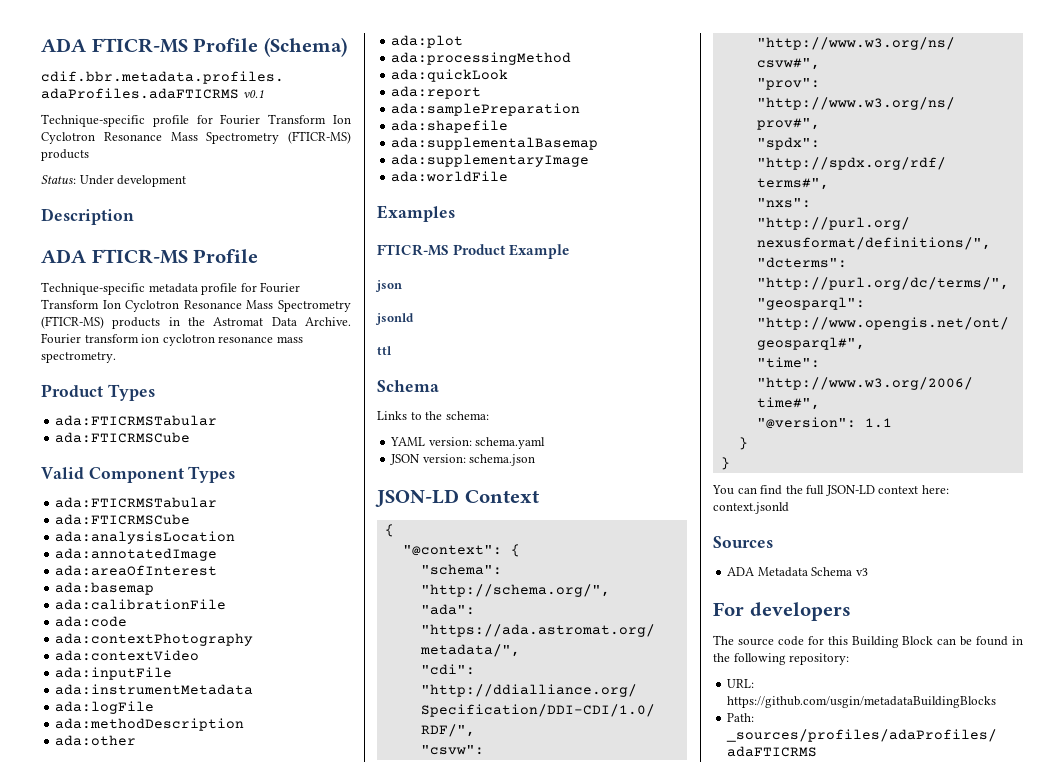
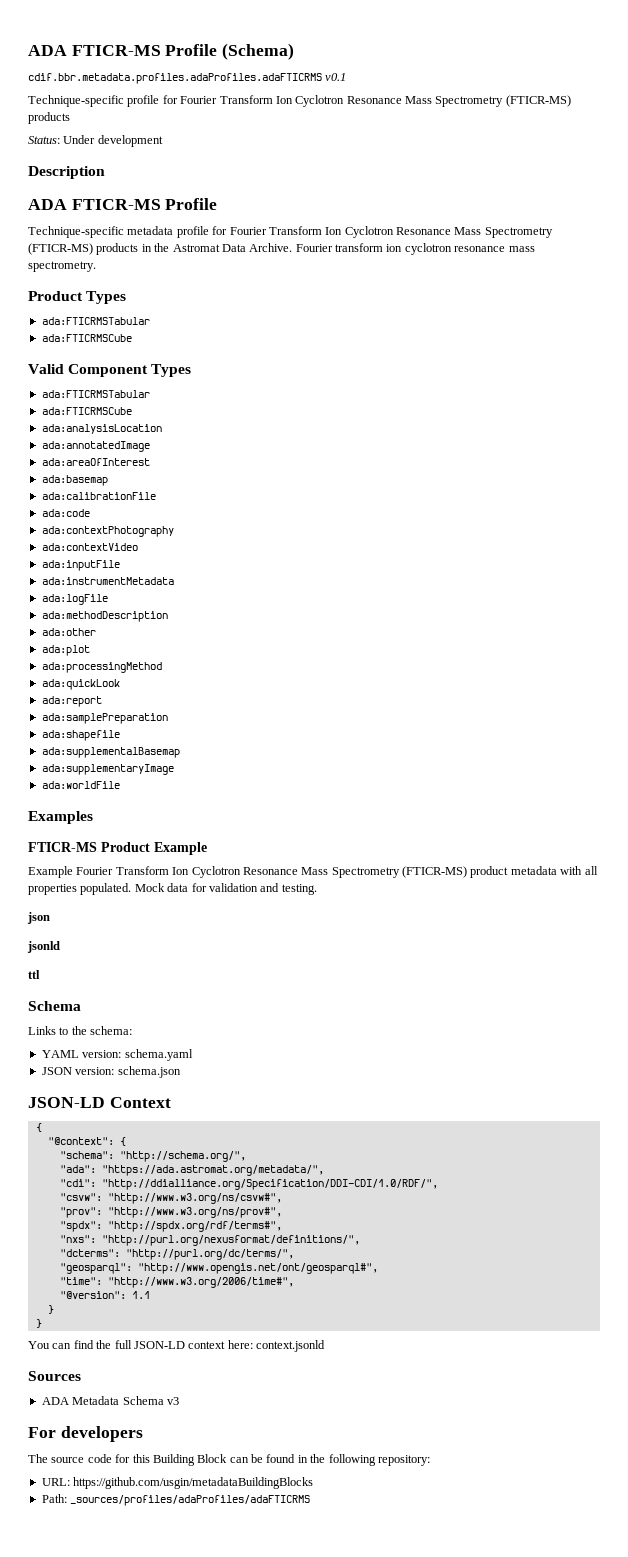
+ Example Fourier Transform Ion Cyclotron Resonance Mass Spectrometry (FTICR-MS) product metadata with all properties populated. Mock data for validation and testing.

